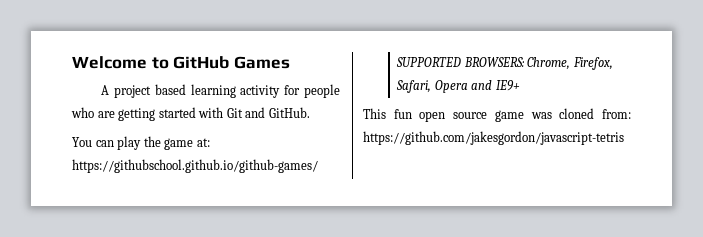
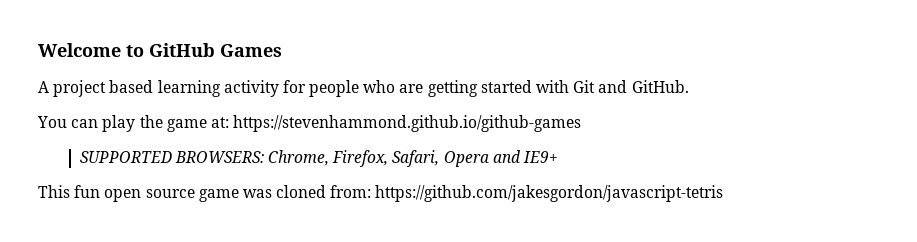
- You can play the game at: https://githubschool.github.io/github-games/
+ You can play the game at: https://stevenhammond.github.io/github-games

